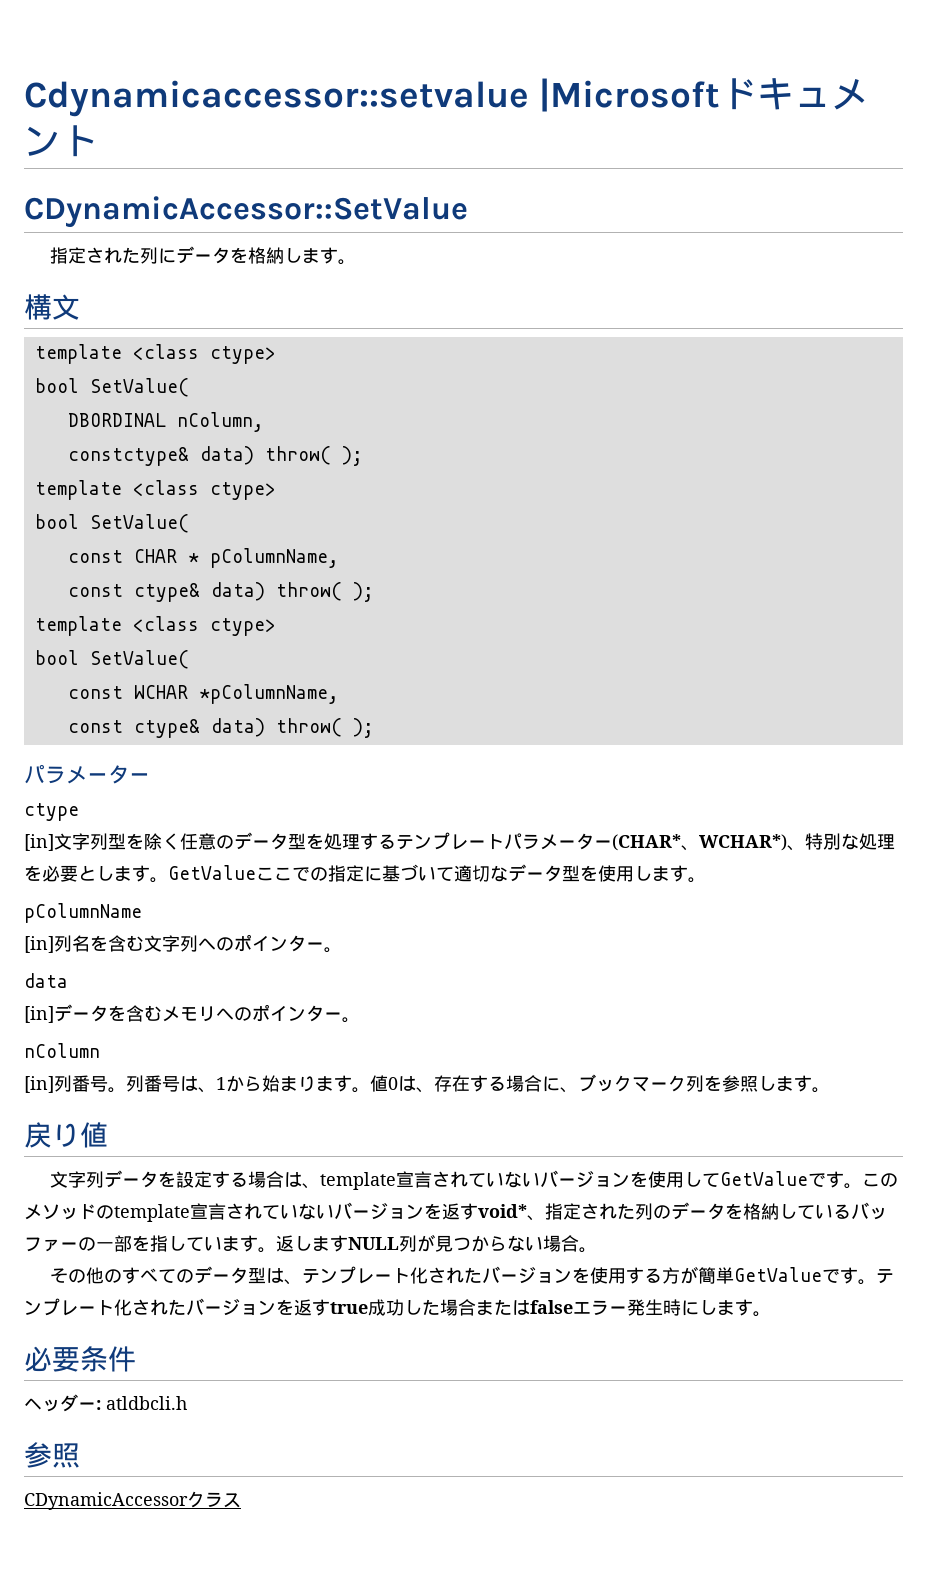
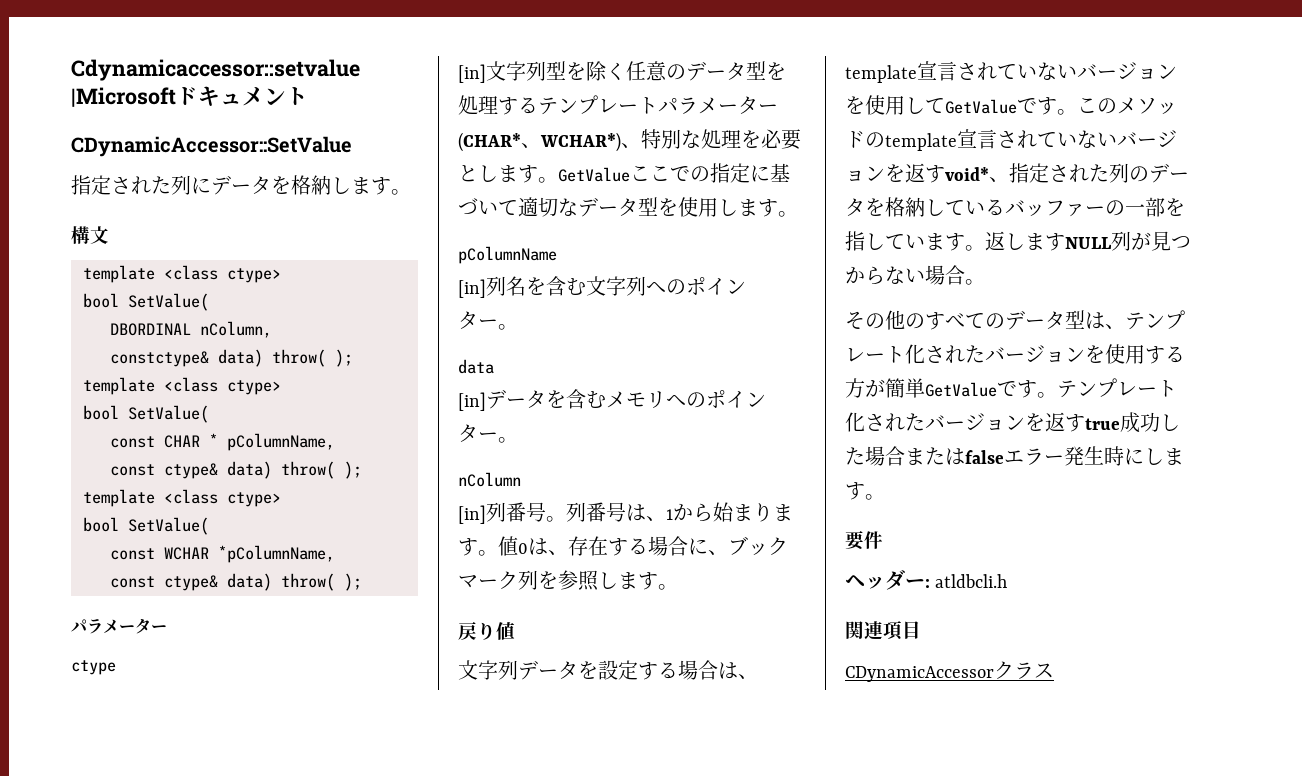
- 必要条件
+ 要件
  ヘッダー: atldbcli.h
- 参照
+ 関連項目

